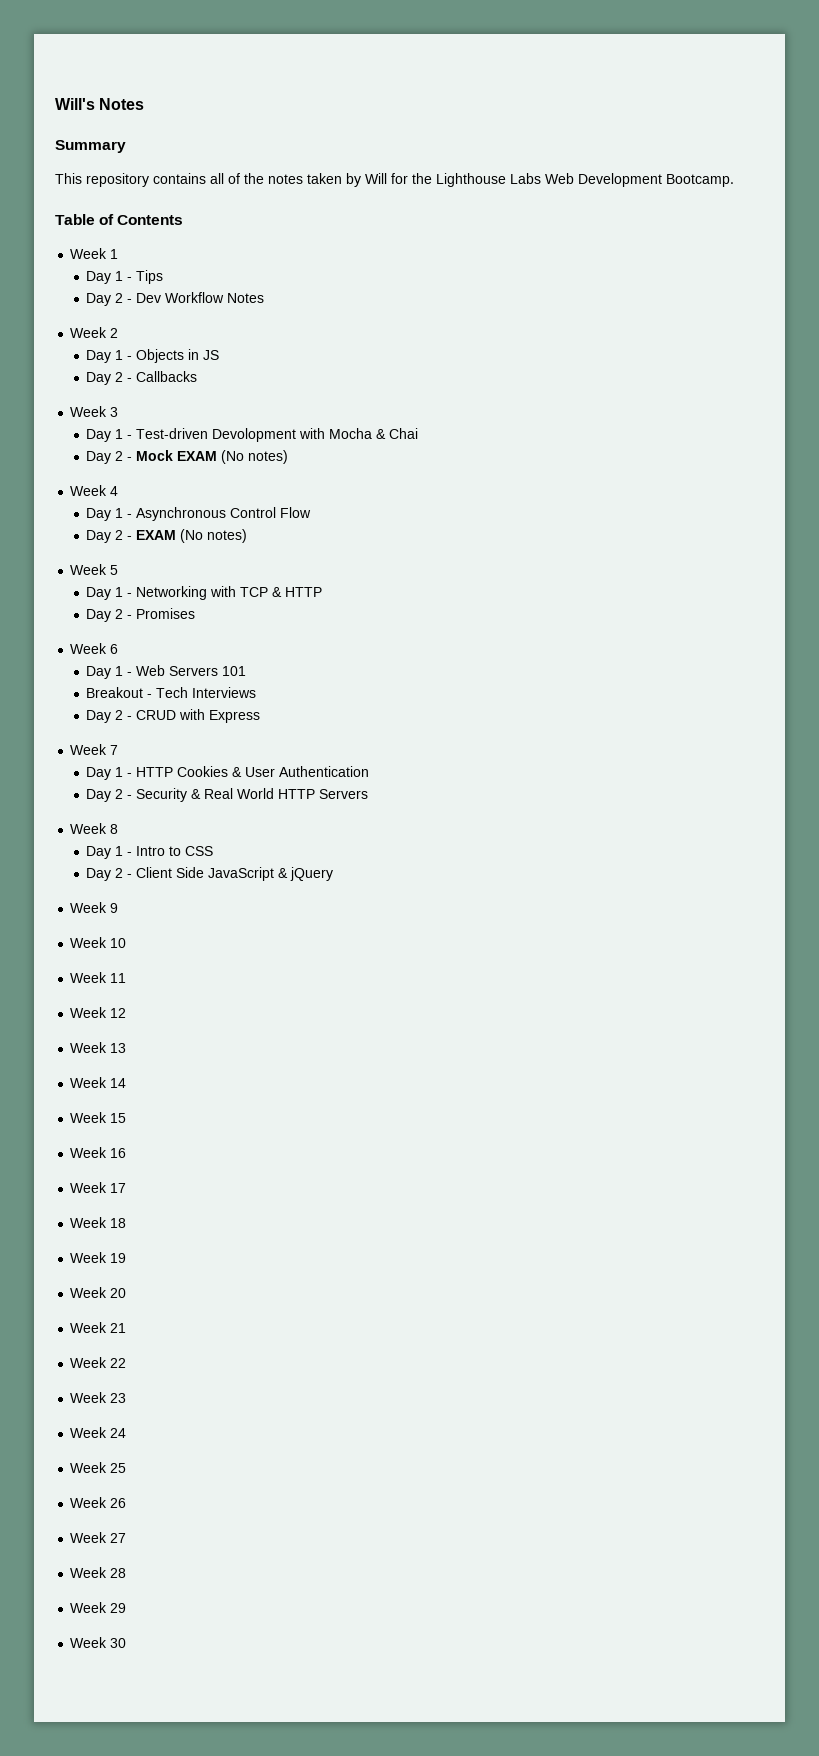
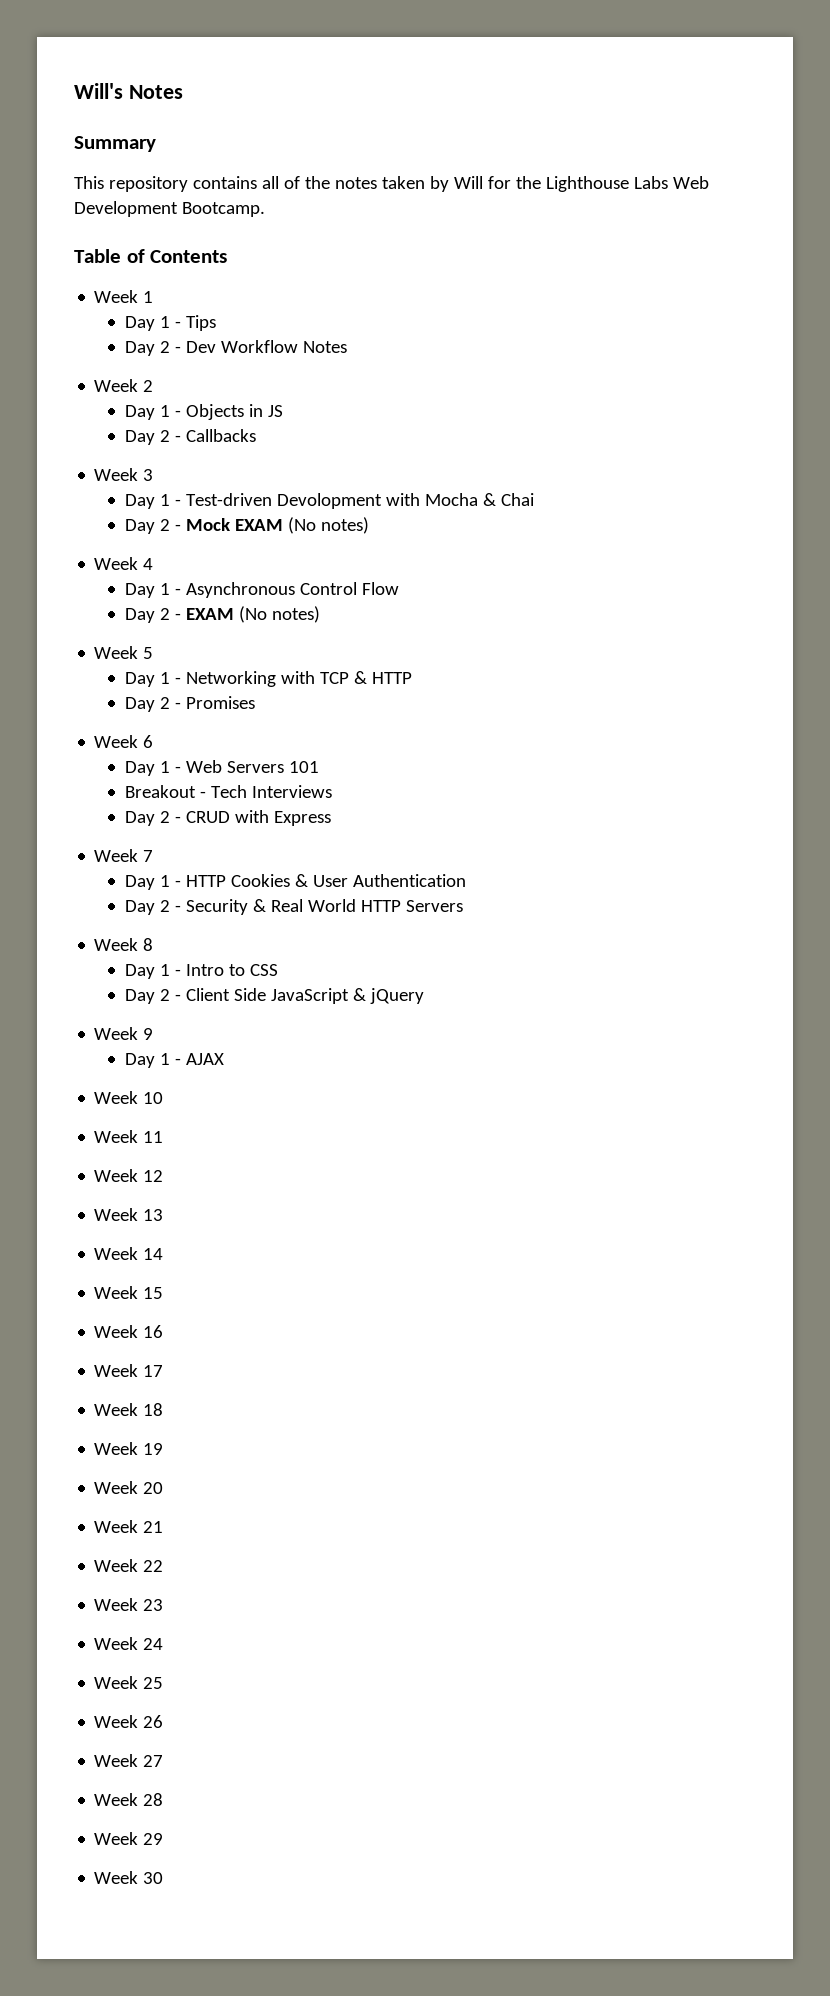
+ Day 1 - AJAX

